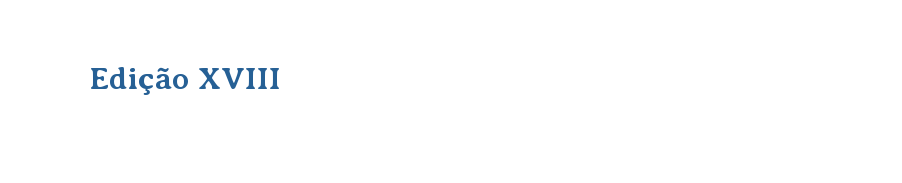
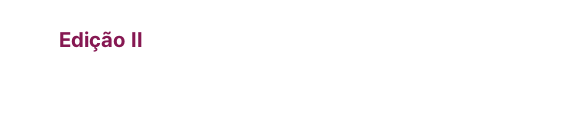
- Edição XVIII
+ Edição II

